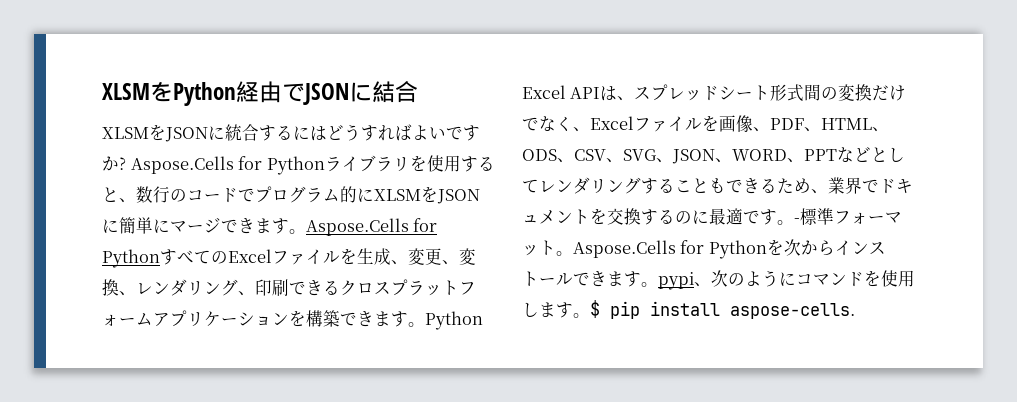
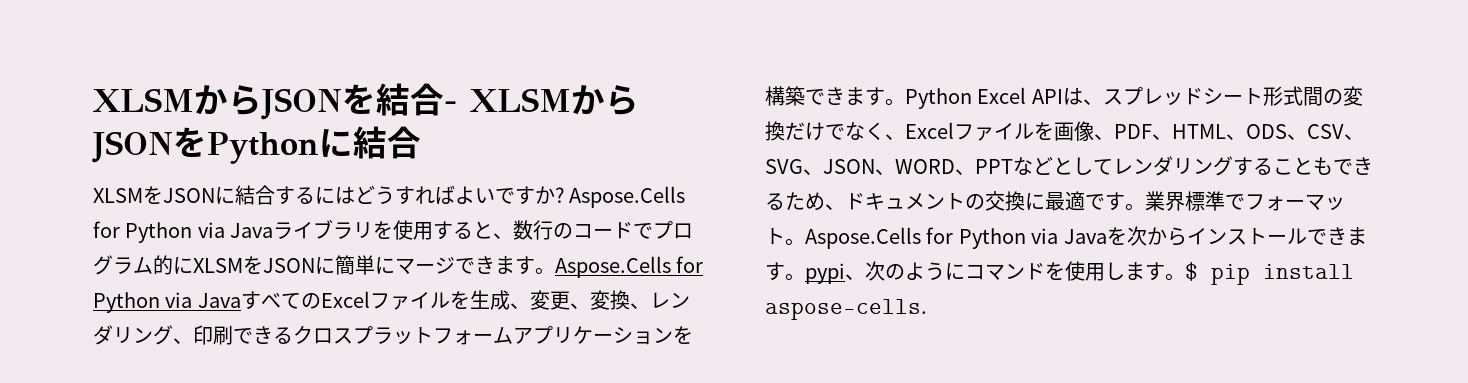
- XLSMをPython経由でJSONに結合
+ XLSMからJSONを結合- XLSMからJSONをPythonに結合
- XLSMをJSONに統合するにはどうすればよいですか?
+ XLSMをJSONに結合するにはどうすればよいですか?
- Aspose.Cells for Pythonライブラリを使用すると、数行のコードでプログラム的にXLSMをJSONに簡単にマージできます。
+ Aspose.Cells for Python via Javaライブラリを使用すると、数行のコードでプログラム的にXLSMをJSONに簡単にマージできます。
- Aspose.Cells for PythonすべてのExcelファイルを生成、変更、変換、レンダリング、印刷できるクロスプラットフォームアプリケーションを構築できます。
+ Aspose.Cells for Python via JavaすべてのExcelファイルを生成、変更、変換、レンダリング、印刷できるクロスプラットフォームアプリケーションを構築できます。
- Python Excel APIは、スプレッドシート形式間の変換だけでなく、Excelファイルを画像、PDF、HTML、ODS、CSV、SVG、JSON、WORD、PPTなどとしてレンダリングすることもできるため、業界でドキュメントを交換するのに最適です。
+ Python Excel APIは、スプレッドシート形式間の変換だけでなく、Excelファイルを画像、PDF、HTML、ODS、CSV、SVG、JSON、WORD、PPTなどとしてレンダリングすることもできるため、ドキュメントの交換に最適です。
- -標準フォーマット。
+ 業界標準でフォーマット。
- Aspose.Cells for Pythonを次からインストールできます。pypi、次のようにコマンドを使用します。
+ Aspose.Cells for Python via Javaを次からインストールできます。pypi、次のようにコマンドを使用します。

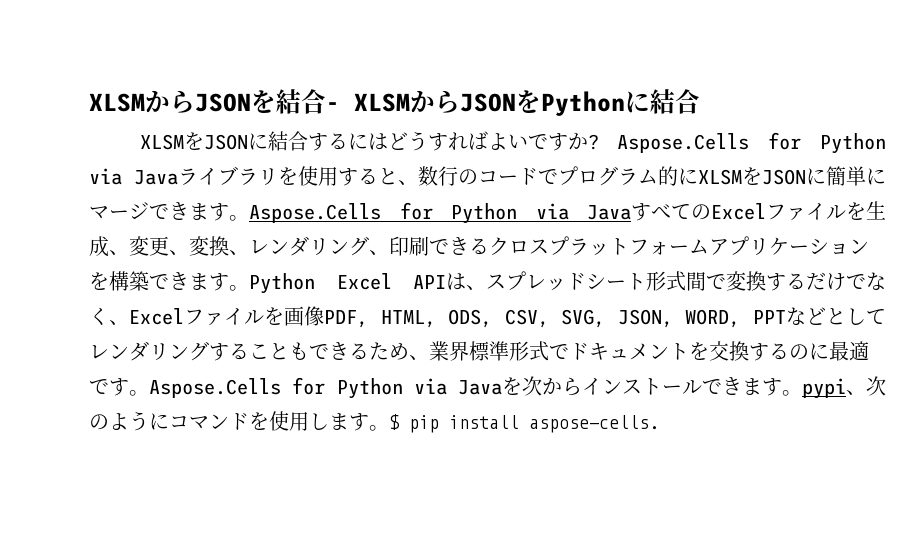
- Python Excel APIは、スプレッドシート形式間の変換だけでなく、Excelファイルを画像、PDF、HTML、ODS、CSV、SVG、JSON、WORD、PPTなどとしてレンダリングすることもできるため、ドキュメントの交換に最適です。業界標準でフォーマット。
+ Python Excel APIは、スプレッドシート形式間で変換するだけでなく、Excelファイルを画像PDF, HTML, ODS, CSV, SVG, JSON, WORD, PPTなどとしてレンダリングすることもできるため、業界標準形式でドキュメントを交換するのに最適です。

